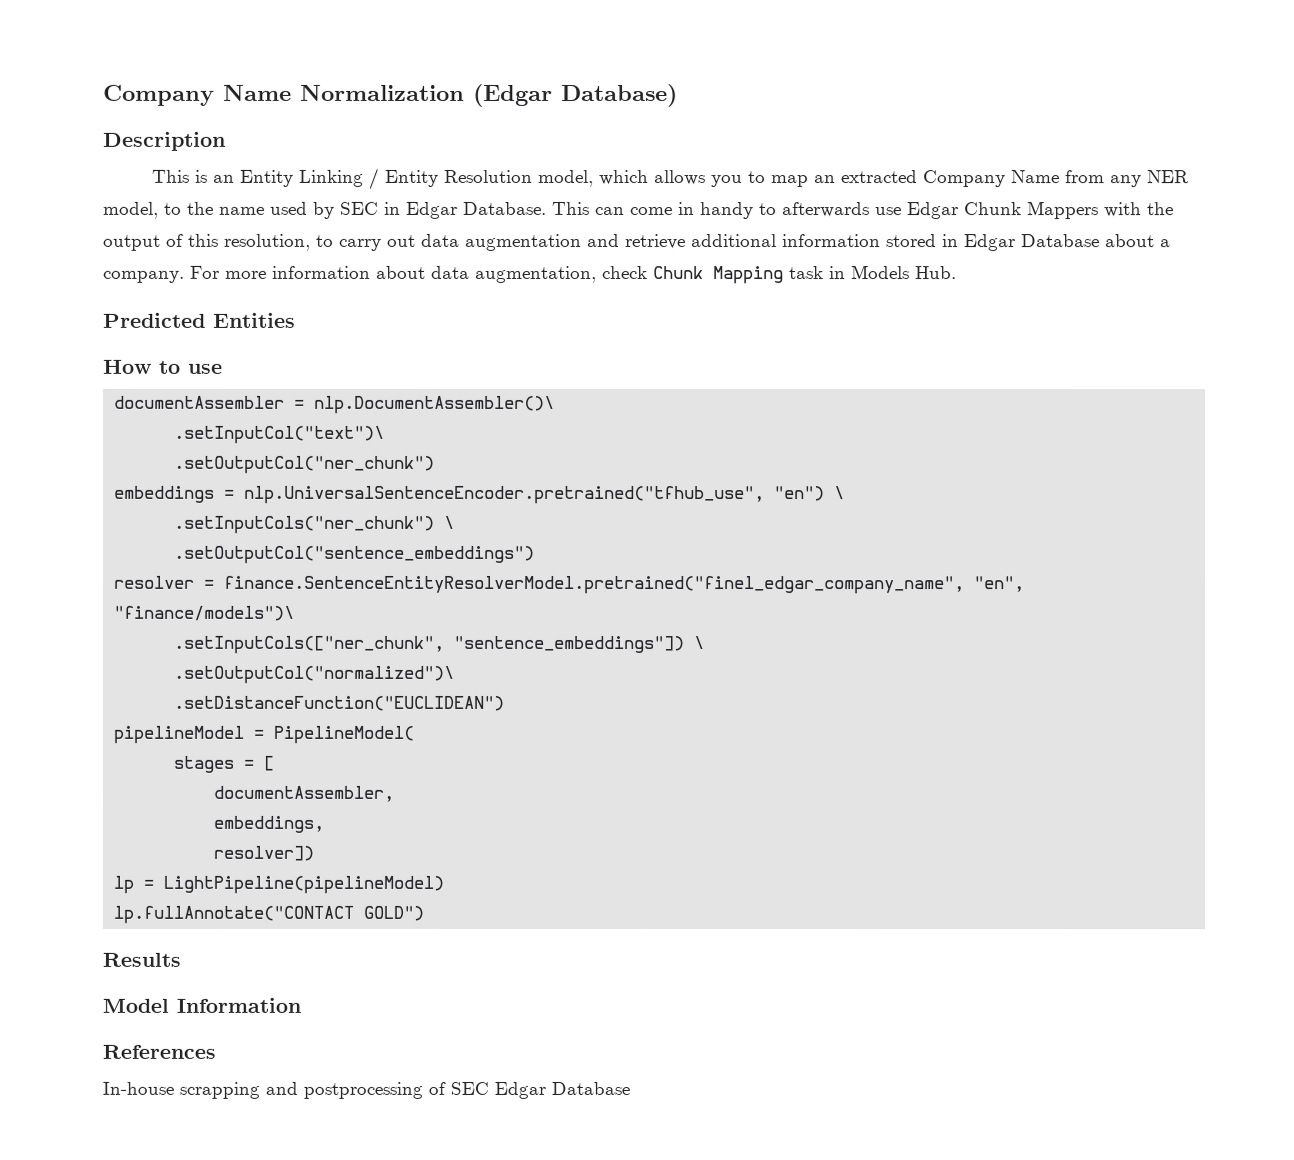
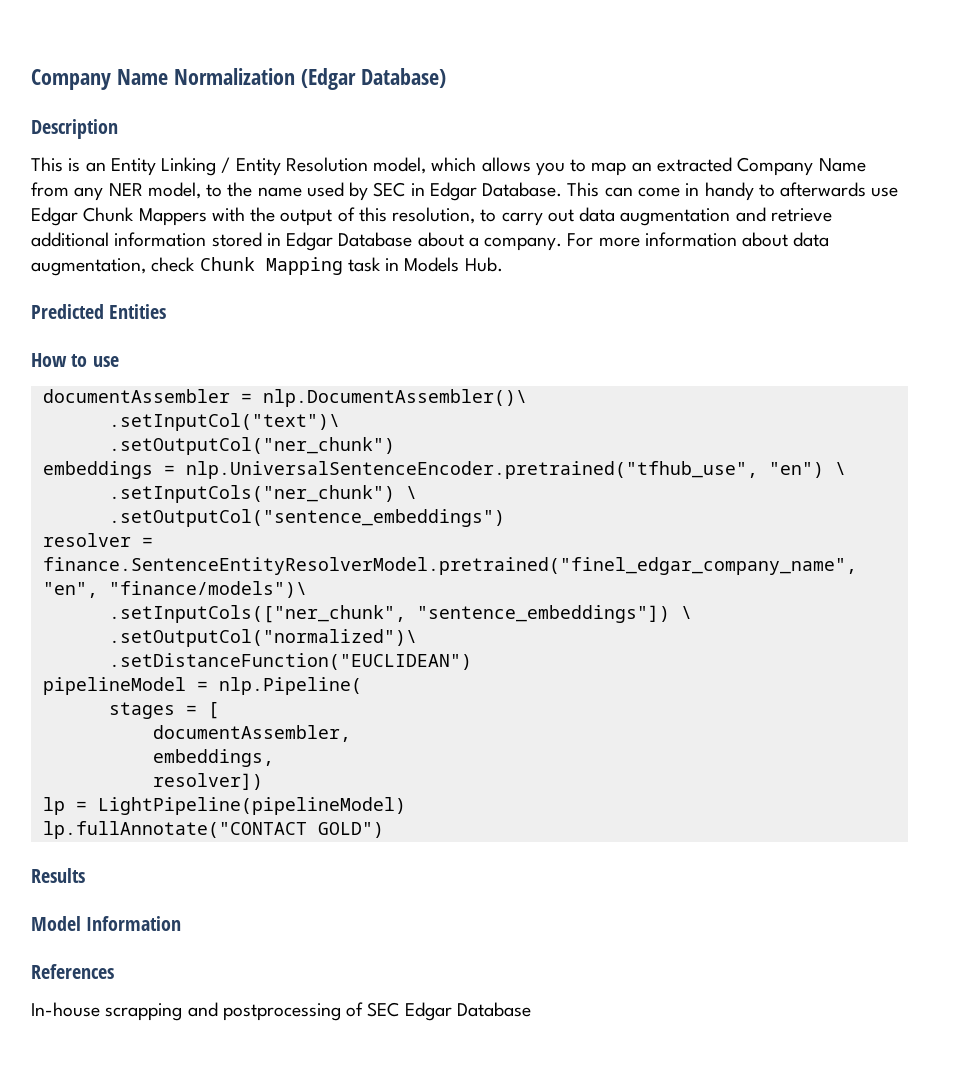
- pipelineModel = PipelineModel(
+ pipelineModel = nlp.Pipeline(

